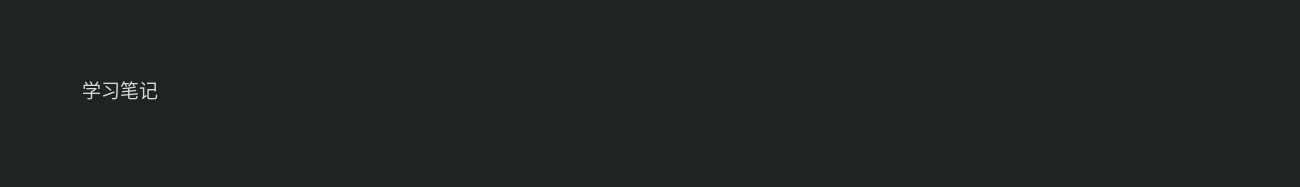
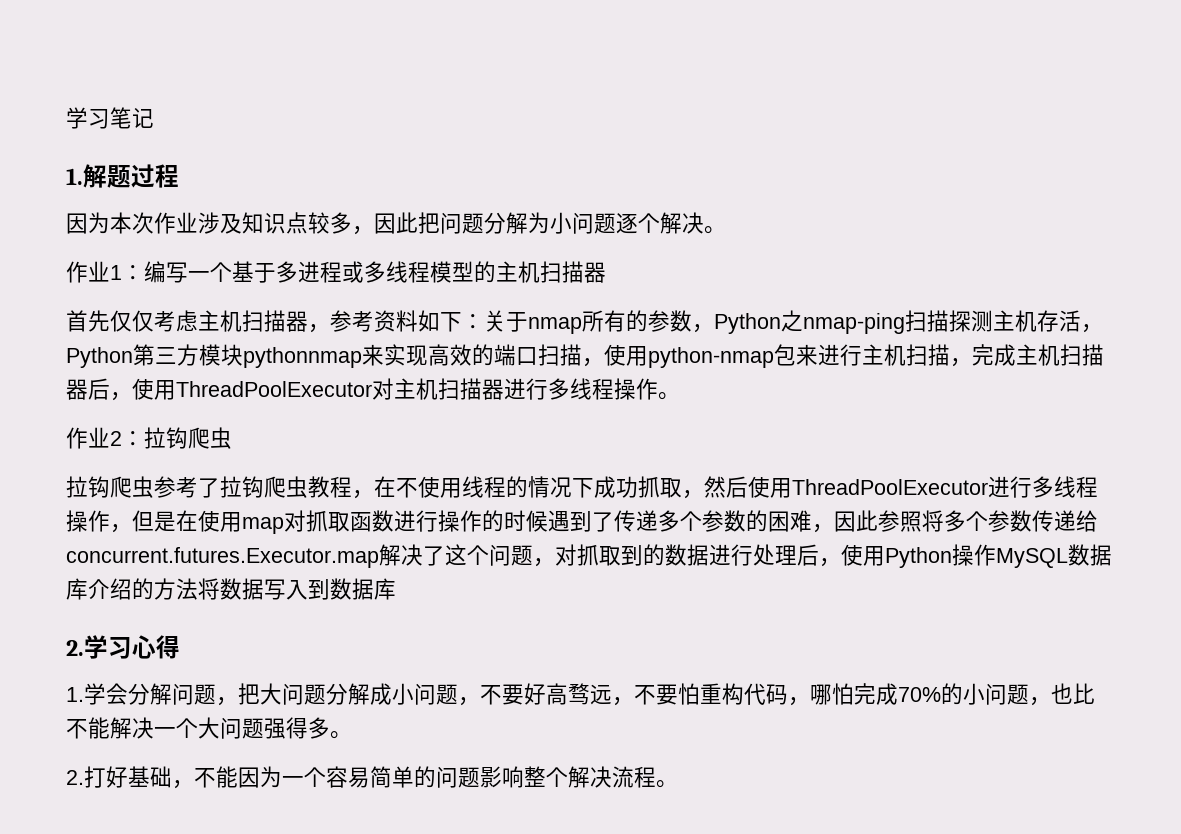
+ 1.解题过程
+ 因为本次作业涉及知识点较多，因此把问题分解为小问题逐个解决。
+ 作业1：编写一个基于多进程或多线程模型的主机扫描器
+ 首先仅仅考虑主机扫描器，参考资料如下：关于nmap所有的参数，Python之nmap-ping扫描探测主机存活，Python第三方模块pythonnmap来实现高效的端口扫描，使用python-nmap包来进行主机扫描，完成主机扫描器后，使用ThreadPoolExecutor对主机扫描器进行多线程操作。
+ 作业2：拉钩爬虫
+ 拉钩爬虫参考了拉钩爬虫教程，在不使用线程的情况下成功抓取，然后使用ThreadPoolExecutor进行多线程操作，但是在使用map对抓取函数进行操作的时候遇到了传递多个参数的困难，因此参照将多个参数传递给concurrent.futures.Executor.map解决了这个问题，对抓取到的数据进行处理后，使用Python操作MySQL数据库介绍的方法将数据写入到数据库
+ 2.学习心得
+ 1.学会分解问题，把大问题分解成小问题，不要好高骛远，不要怕重构代码，哪怕完成70%的小问题，也比不能解决一个大问题强得多。
+ 2.打好基础，不能因为一个容易简单的问题影响整个解决流程。

